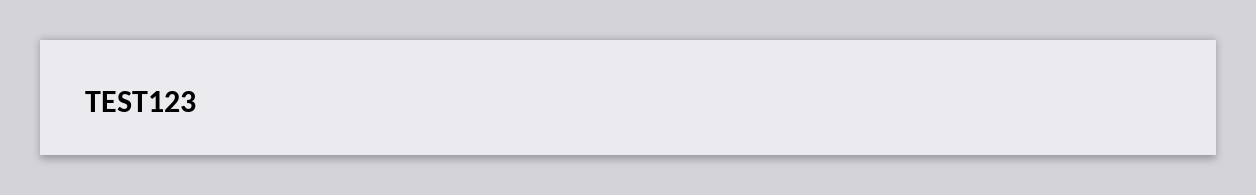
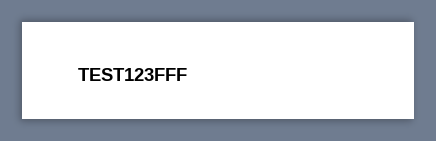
- TEST123
+ TEST123FFF

